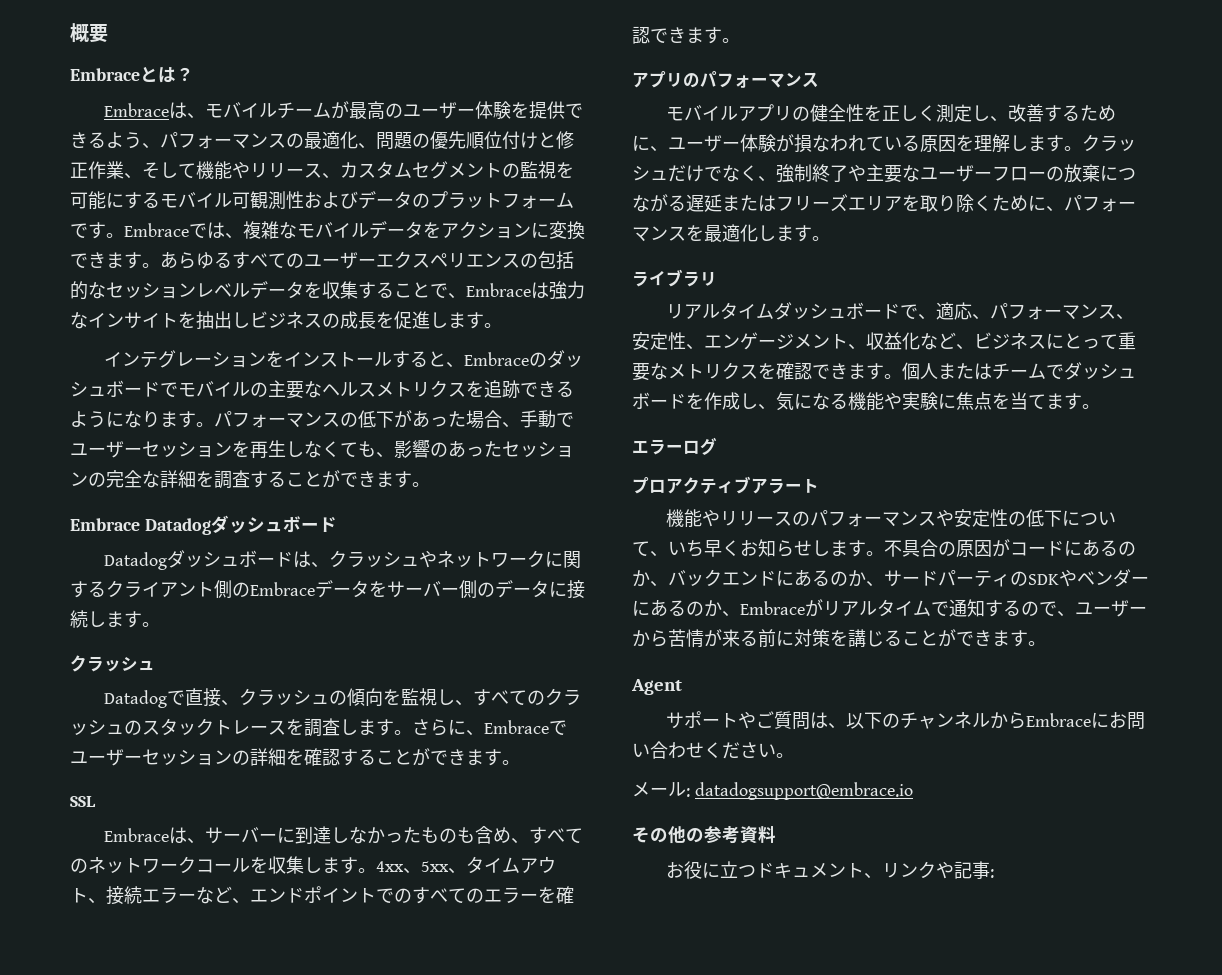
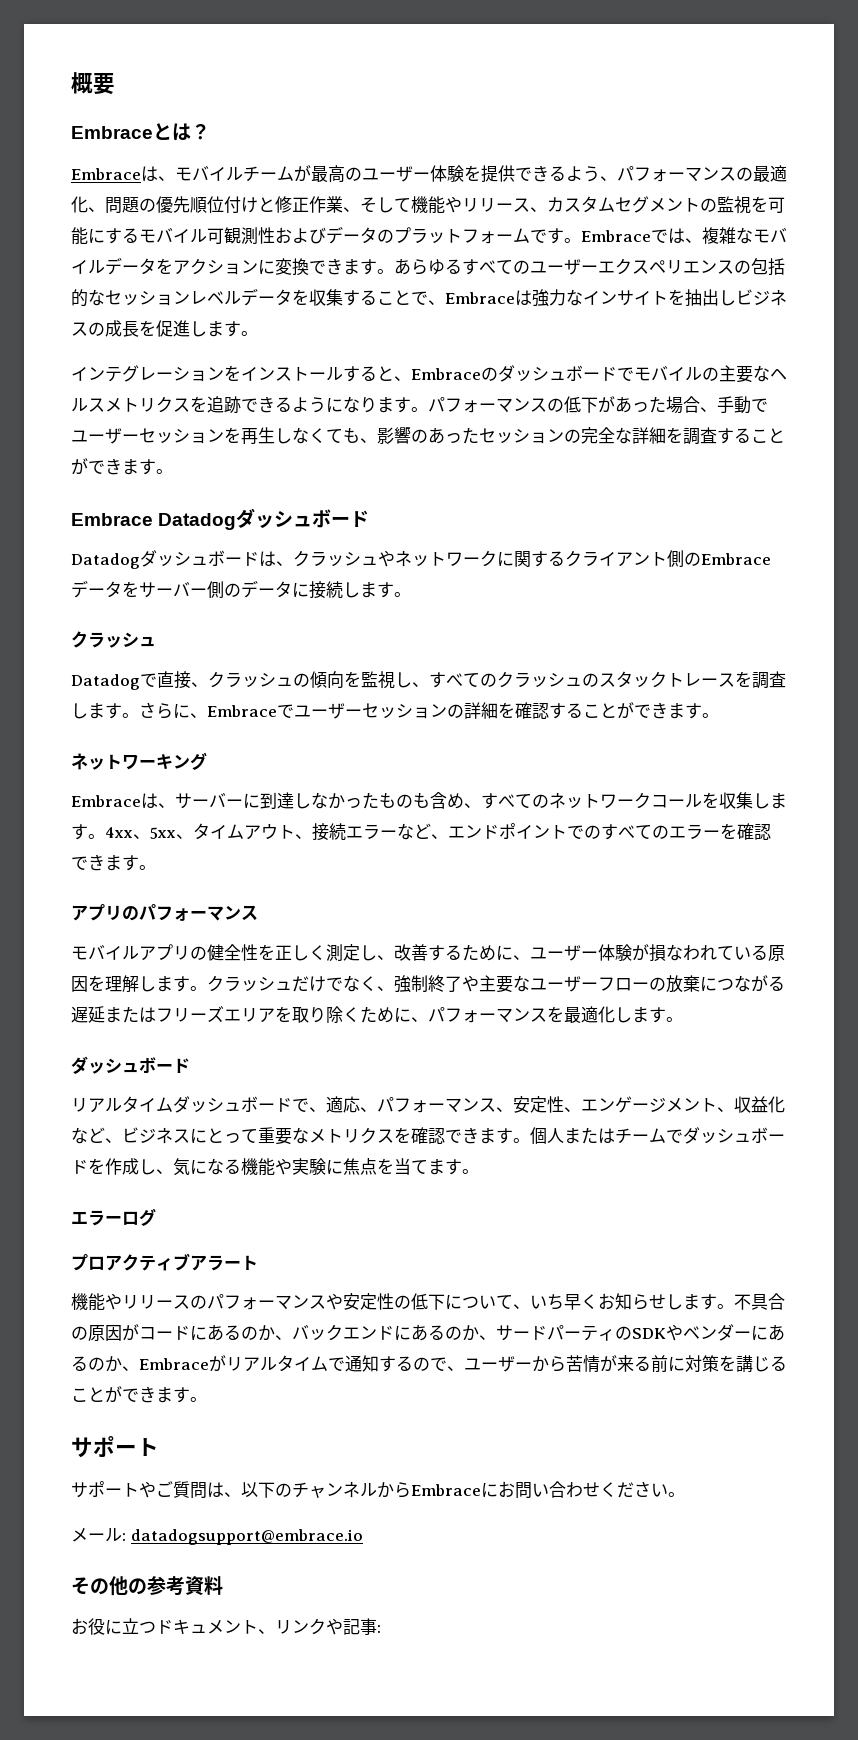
- SSL
+ ネットワーキング
  クラッシュだけでなく、強制終了や主要なユーザーフローの放棄につながる遅延またはフリーズエリアを取り除くために、パフォーマンスを最適化します。
- ライブラリ
+ ダッシュボード
  不具合の原因がコードにあるのか、バックエンドにあるのか、サードパーティのSDKやベンダーにあるのか、Embraceがリアルタイムで通知するので、ユーザーから苦情が来る前に対策を講じることができます。
- Agent
+ サポート

